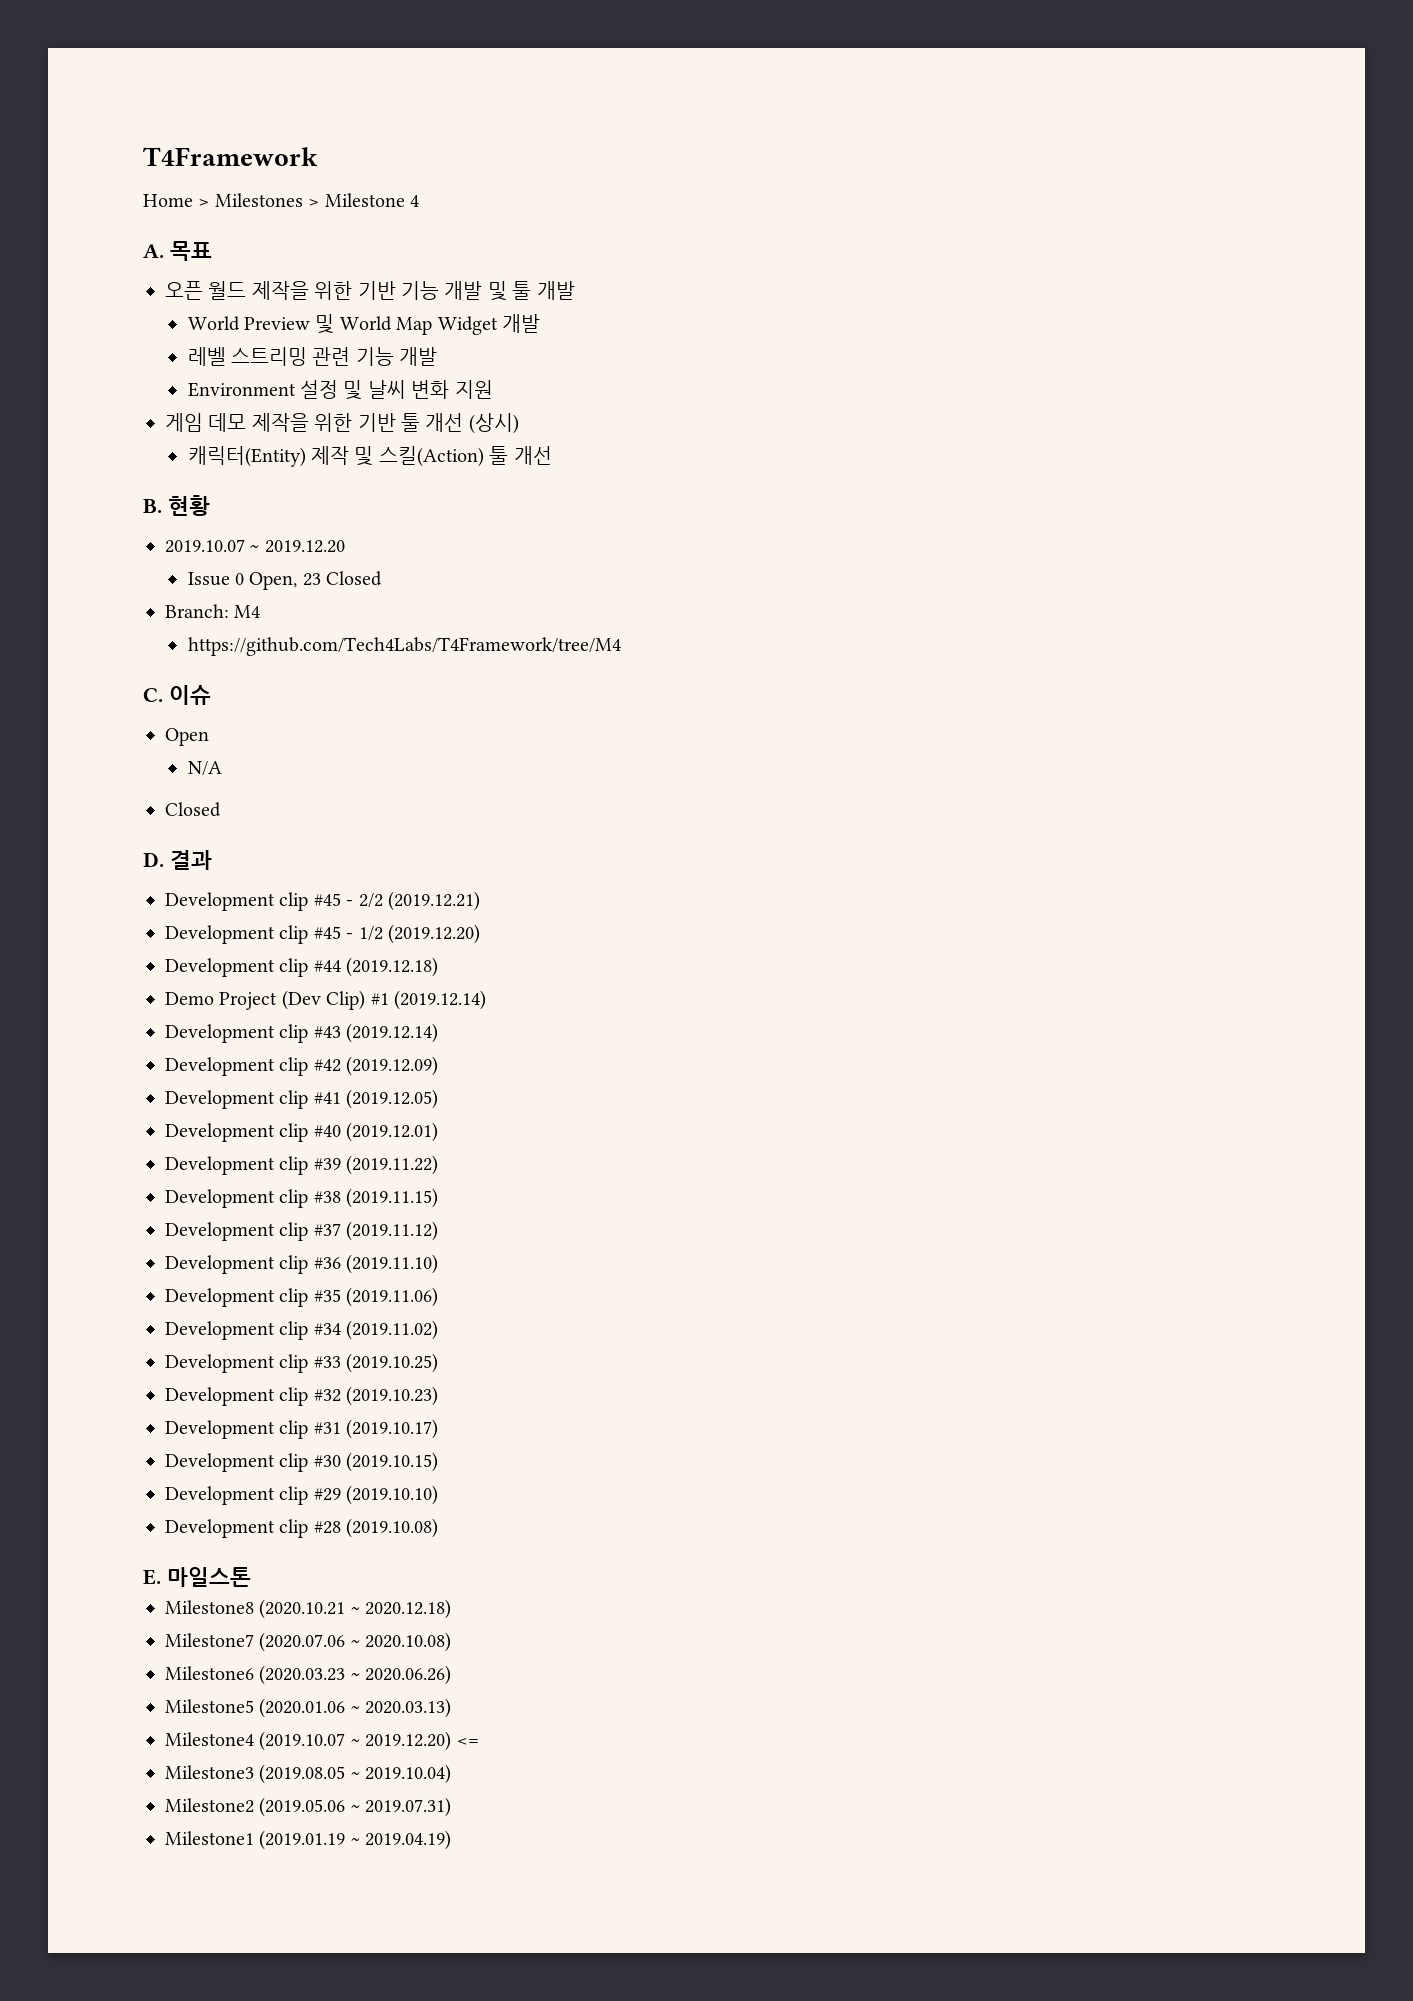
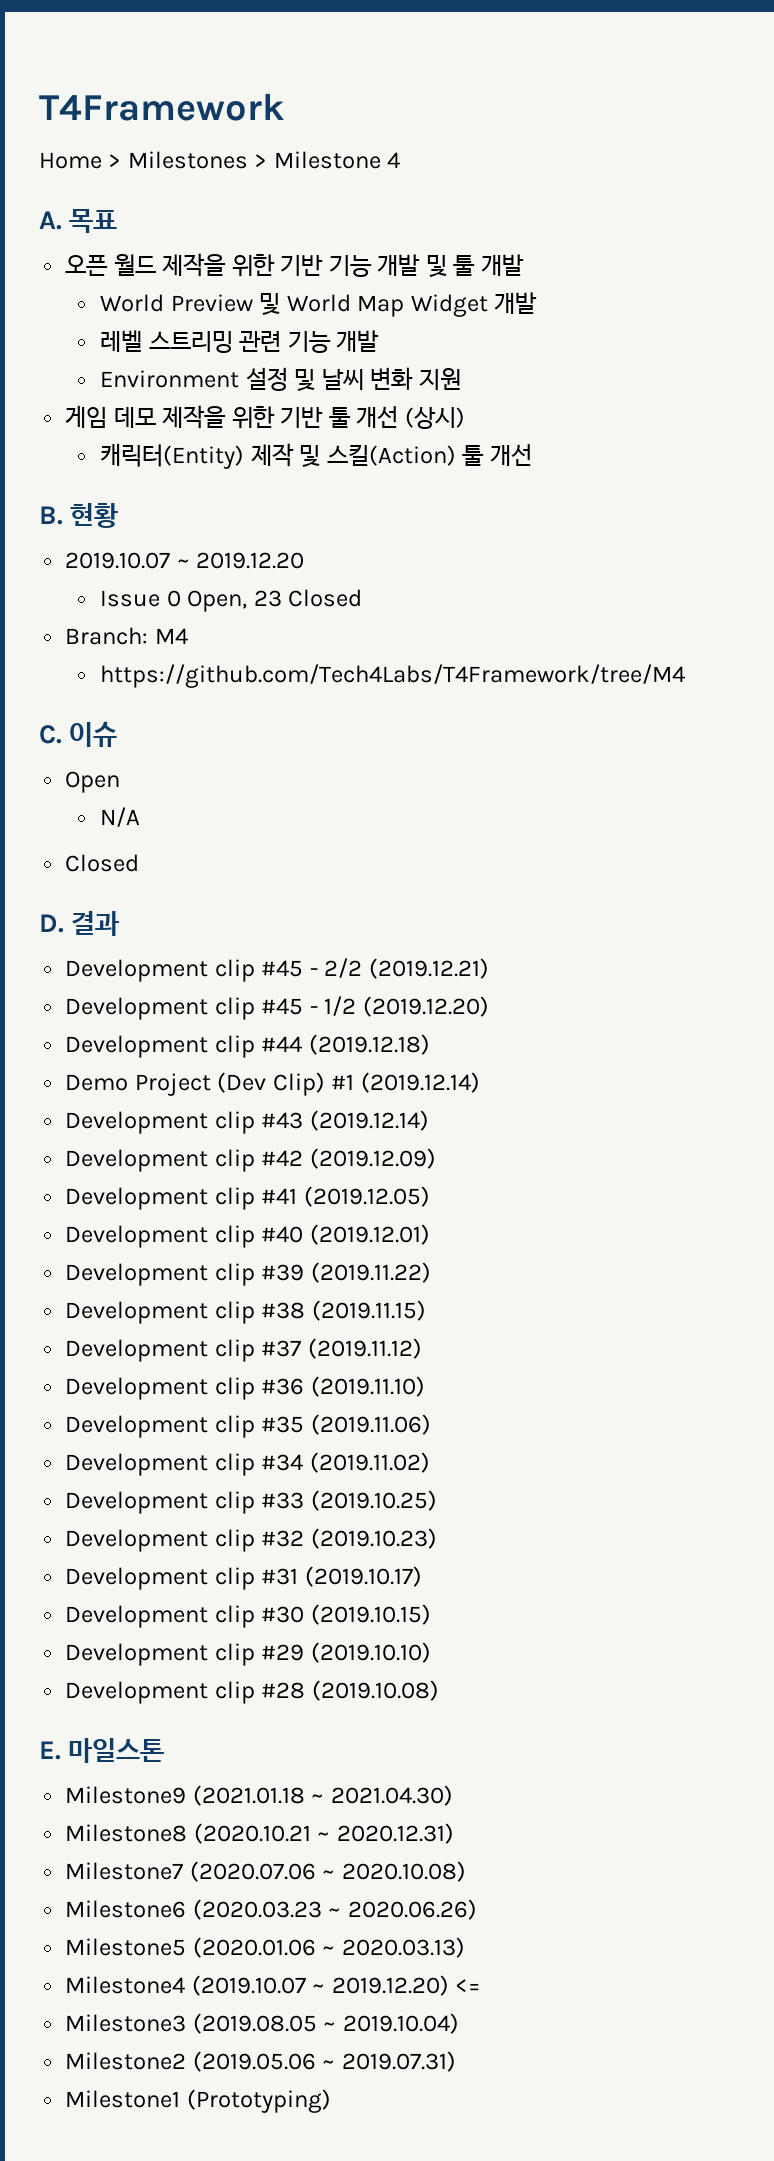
+ Milestone9 (2021.01.18 ~ 2021.04.30)
- Milestone8 (2020.10.21 ~ 2020.12.18)
+ Milestone8 (2020.10.21 ~ 2020.12.31)
- Milestone1 (2019.01.19 ~ 2019.04.19)
+ Milestone1 (Prototyping)

